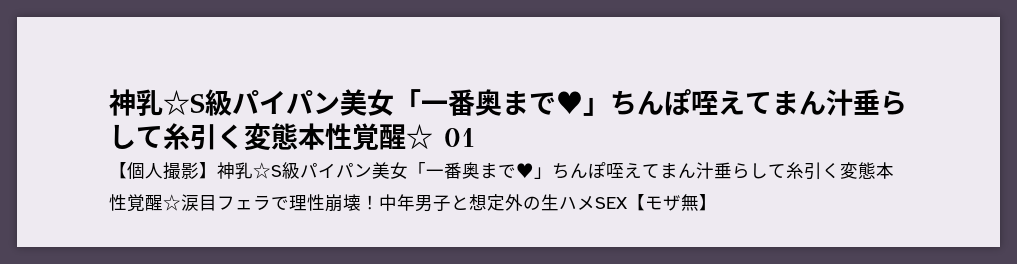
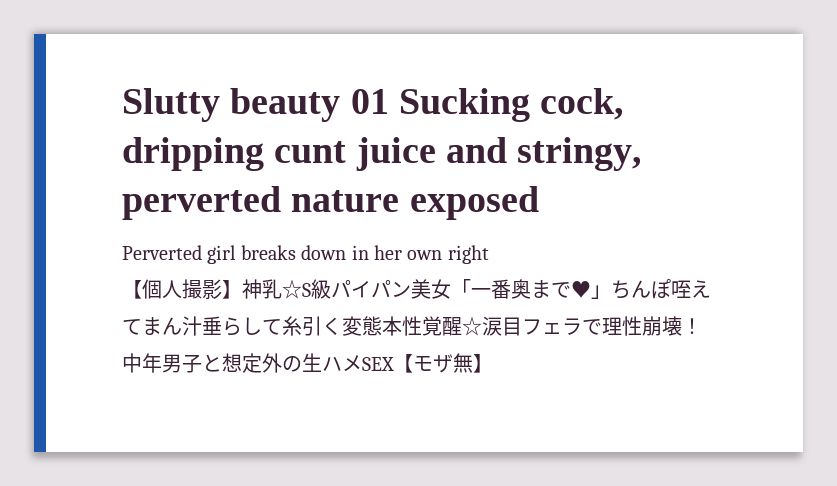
- 神乳☆S級パイパン美女「一番奥まで♥」ちんぽ咥えてまん汁垂らして糸引く変態本性覚醒☆ 01
+ Slutty beauty 01 Sucking cock, dripping cunt juice and stringy, perverted nature exposed
+ Perverted girl breaks down in her own right

